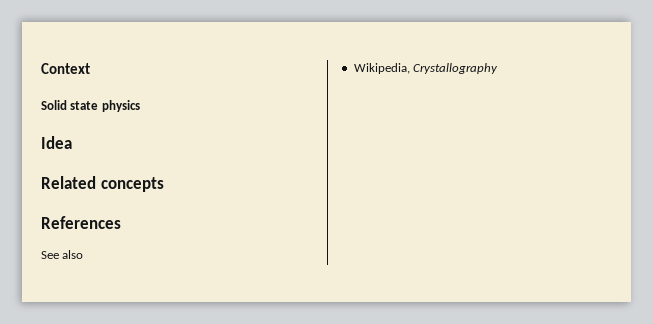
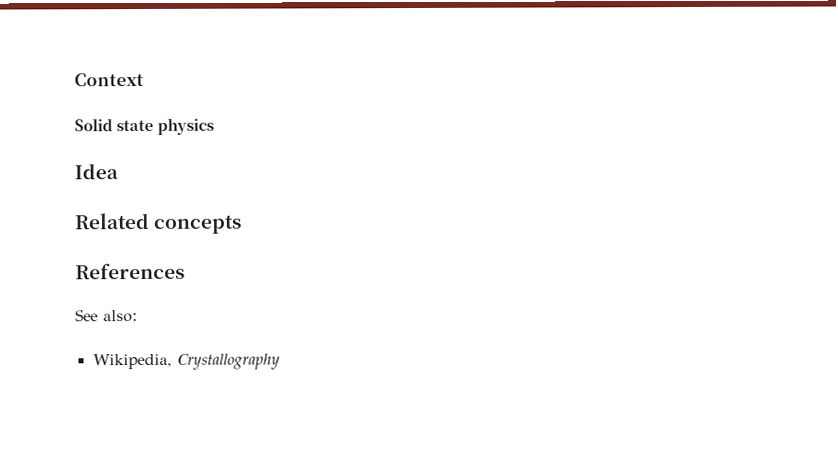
- See also
+ See also:

